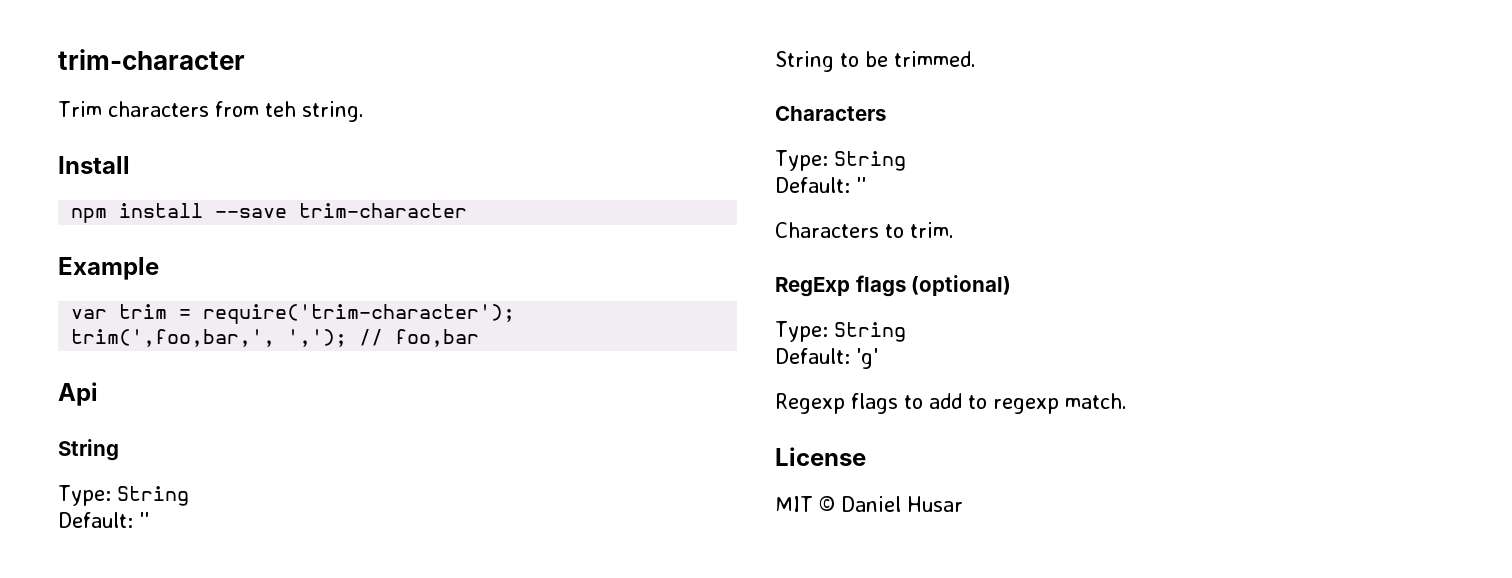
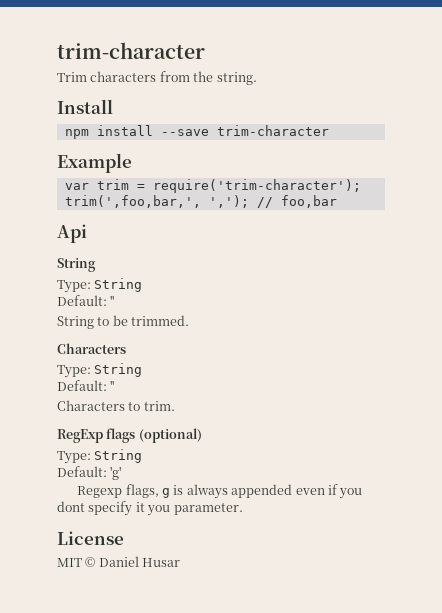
- Trim characters from teh string.
+ Trim characters from the string.
- Regexp flags to add to regexp match.
+ Regexp flags, g is always appended even if you dont specify it you parameter.

